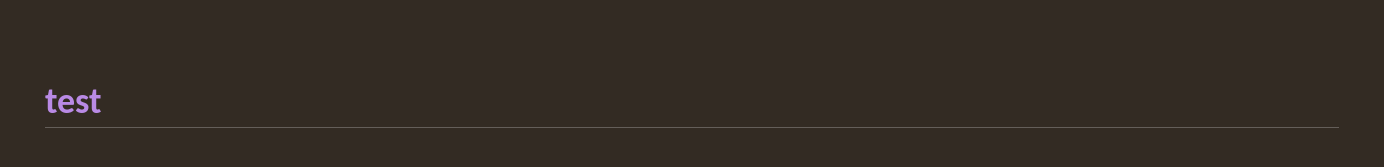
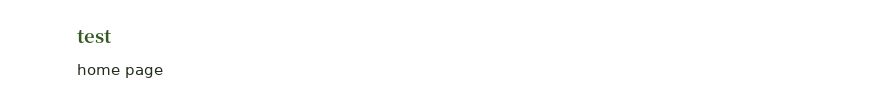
+ home page

